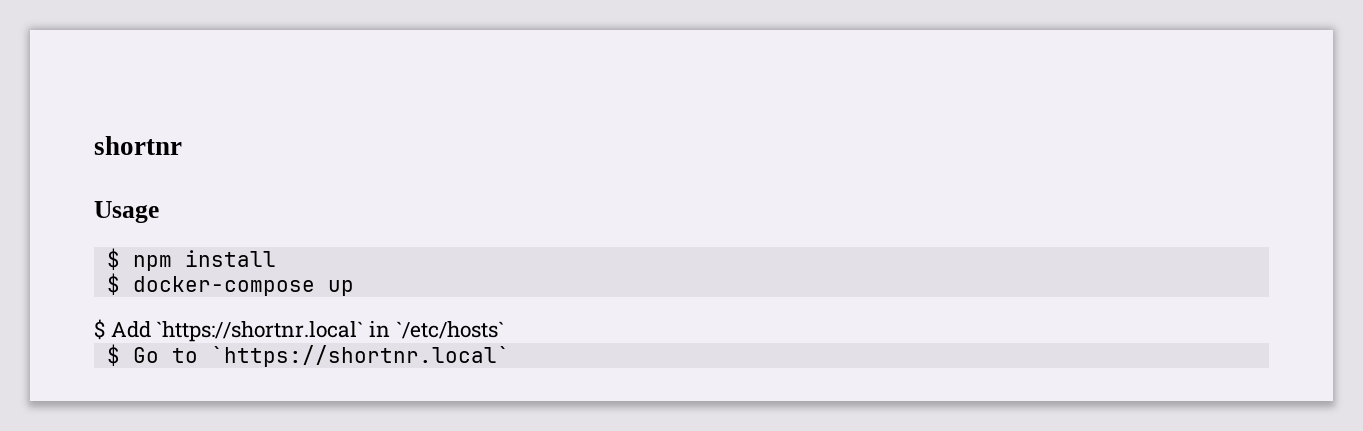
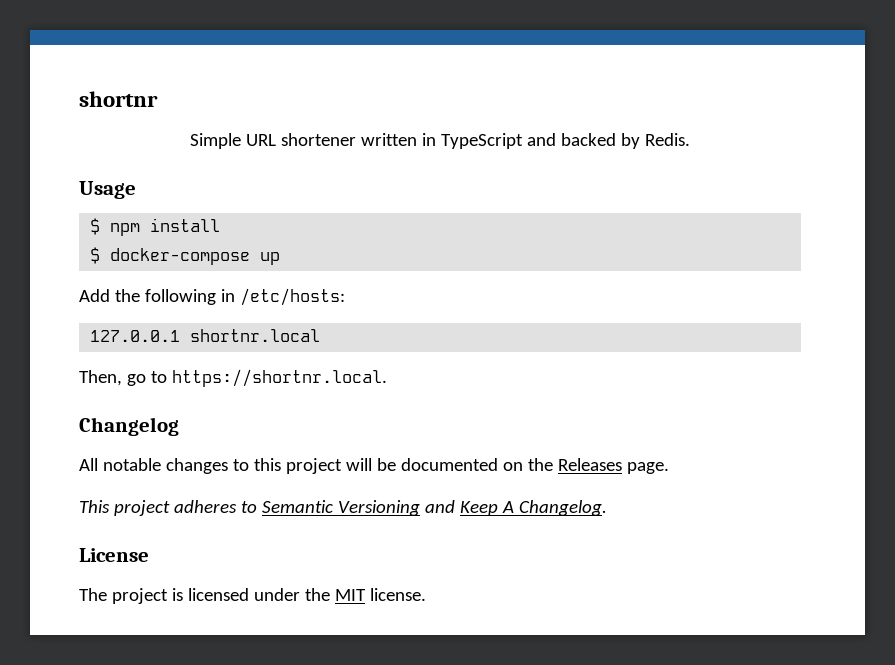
+ Simple URL shortener written in TypeScript and backed by Redis.
- $ Add `https://shortnr.local` in `/etc/hosts`
- $ Go to `https://shortnr.local`
+ Add the following in /etc/hosts:
+ 127.0.0.1 shortnr.local
+ Then, go to https://shortnr.local.
+ Changelog
+ All notable changes to this project will be documented on the Releases page.
+ This project adheres to Semantic Versioning and Keep A Changelog.
+ License
+ The project is licensed under the MIT license.

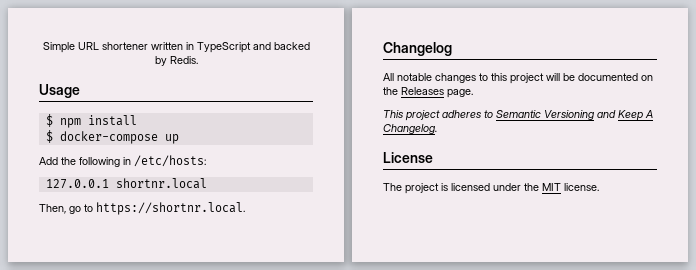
- shortnr

